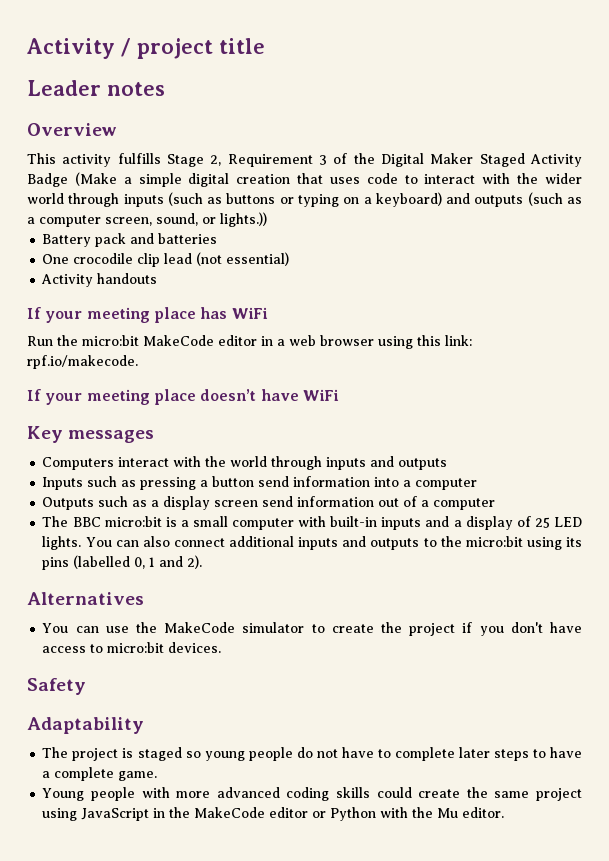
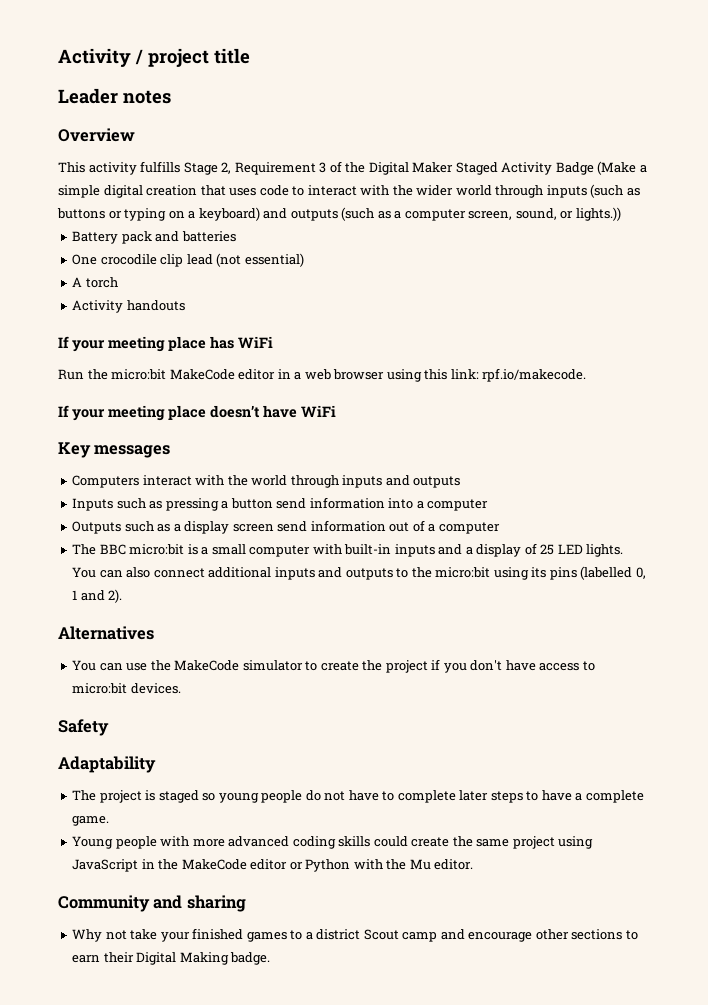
+ A torch
+ Community and sharing
+ Why not take your finished games to a district Scout camp and encourage other sections to earn their Digital Making badge.

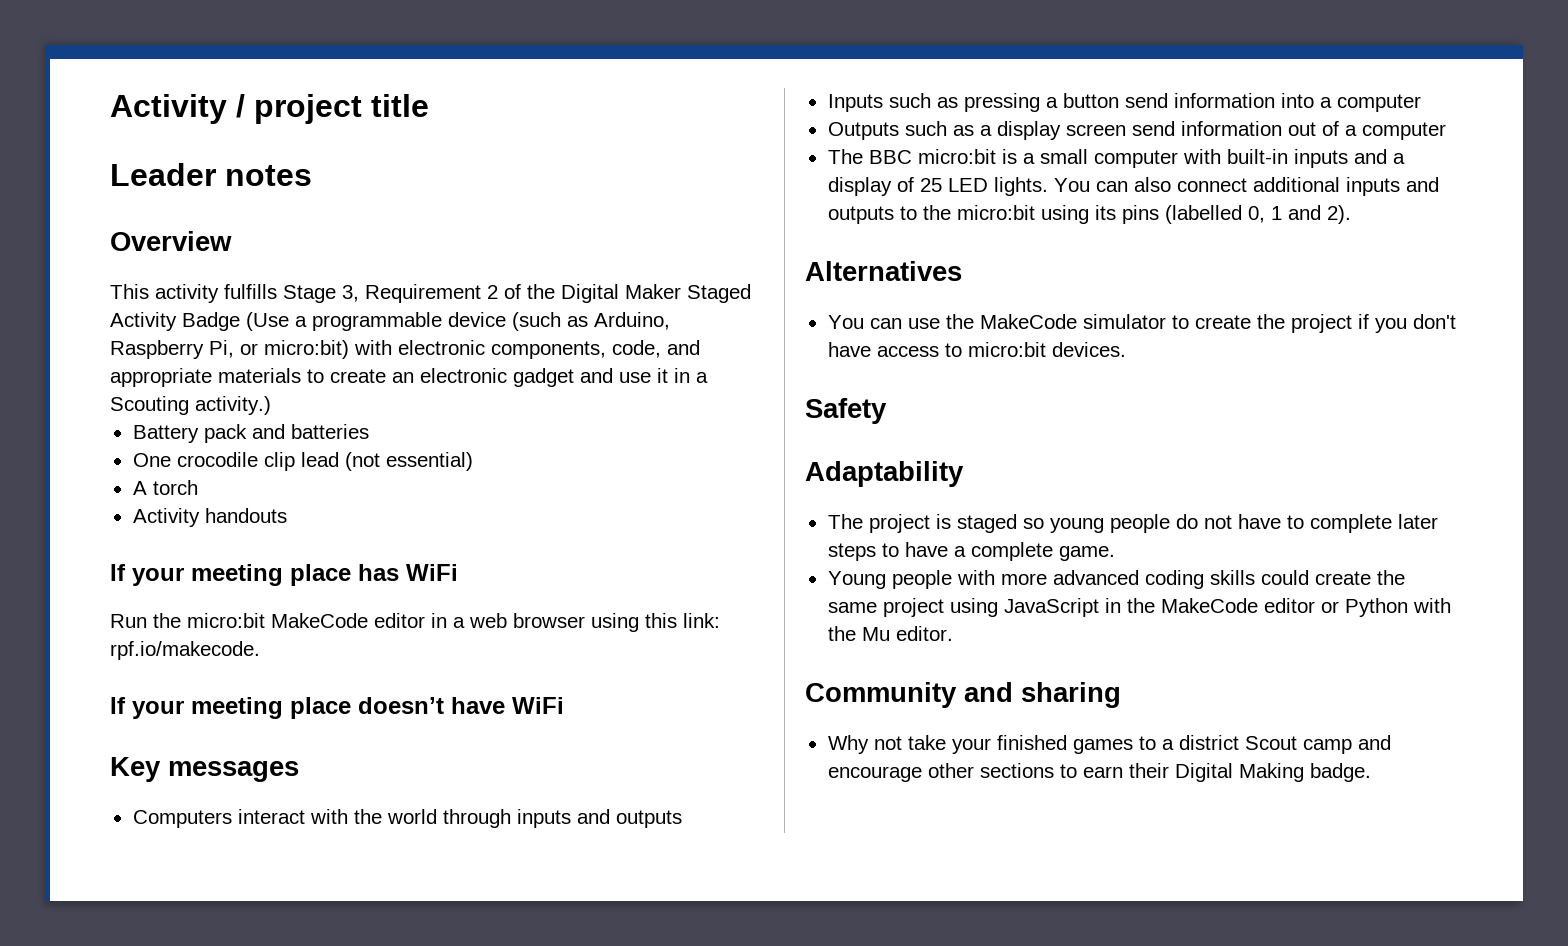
- This activity fulfills Stage 2, Requirement 3 of the Digital Maker Staged Activity Badge (Make a simple digital creation that uses code to interact with the wider world through inputs (such as buttons or typing on a keyboard) and outputs (such as a computer screen, sound, or lights.))
+ This activity fulfills Stage 3, Requirement 2 of the Digital Maker Staged Activity Badge (Use a programmable device (such as Arduino, Raspberry Pi, or micro:bit) with electronic components, code, and appropriate materials to create an electronic gadget and use it in a Scouting activity.)

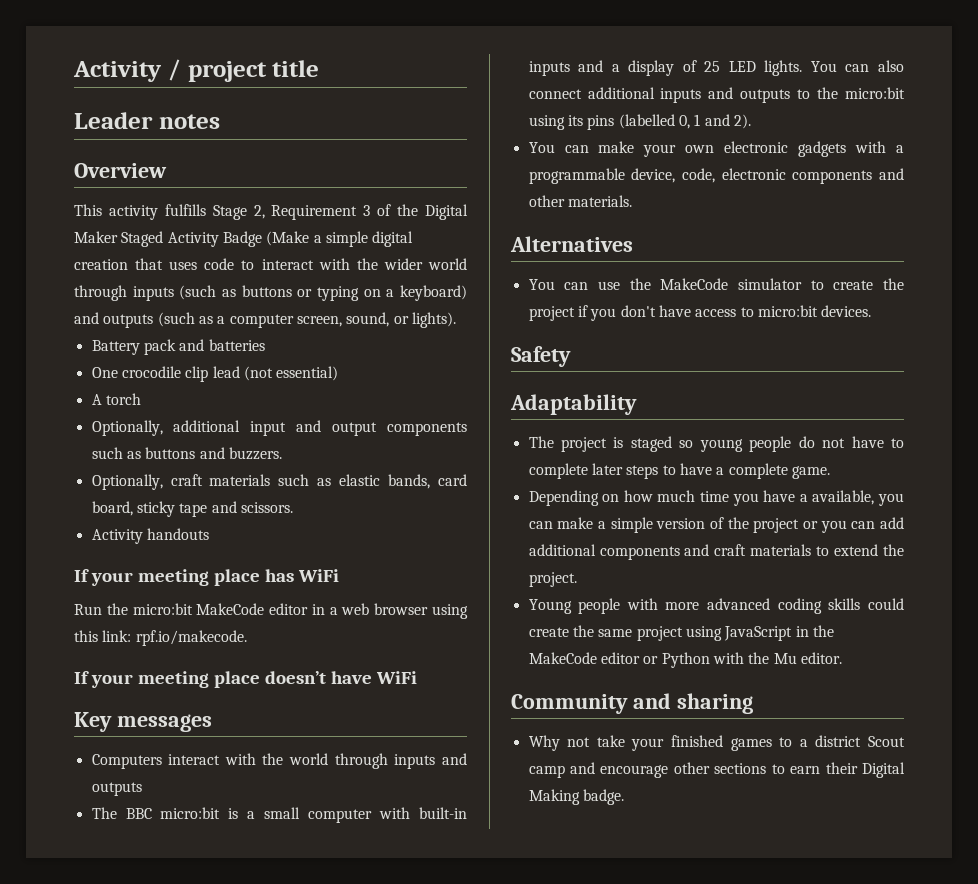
- This activity fulfills Stage 3, Requirement 2 of the Digital Maker Staged Activity Badge (Use a programmable device (such as Arduino, Raspberry Pi, or micro:bit) with electronic components, code, and appropriate materials to create an electronic gadget and use it in a Scouting activity.)
+ This activity fulfills Stage 2, Requirement 3 of the Digital Maker Staged Activity Badge (Make a simple digital creation that uses code to interact with the wider world through inputs (such as buttons or typing on a keyboard) and outputs (such as a computer screen, sound, or lights).
+ Optionally, additional input and output components such as buttons and buzzers.
+ Optionally, craft materials such as elastic bands, card board, sticky tape and scissors.
- Inputs such as pressing a button send information into a computer
- Outputs such as a display screen send information out of a computer
+ You can make your own electronic gadgets with a programmable device, code, electronic components and other materials.
+ Depending on how much time you have a available, you can make a simple version of the project or you can add additional components and craft materials to extend the project.

